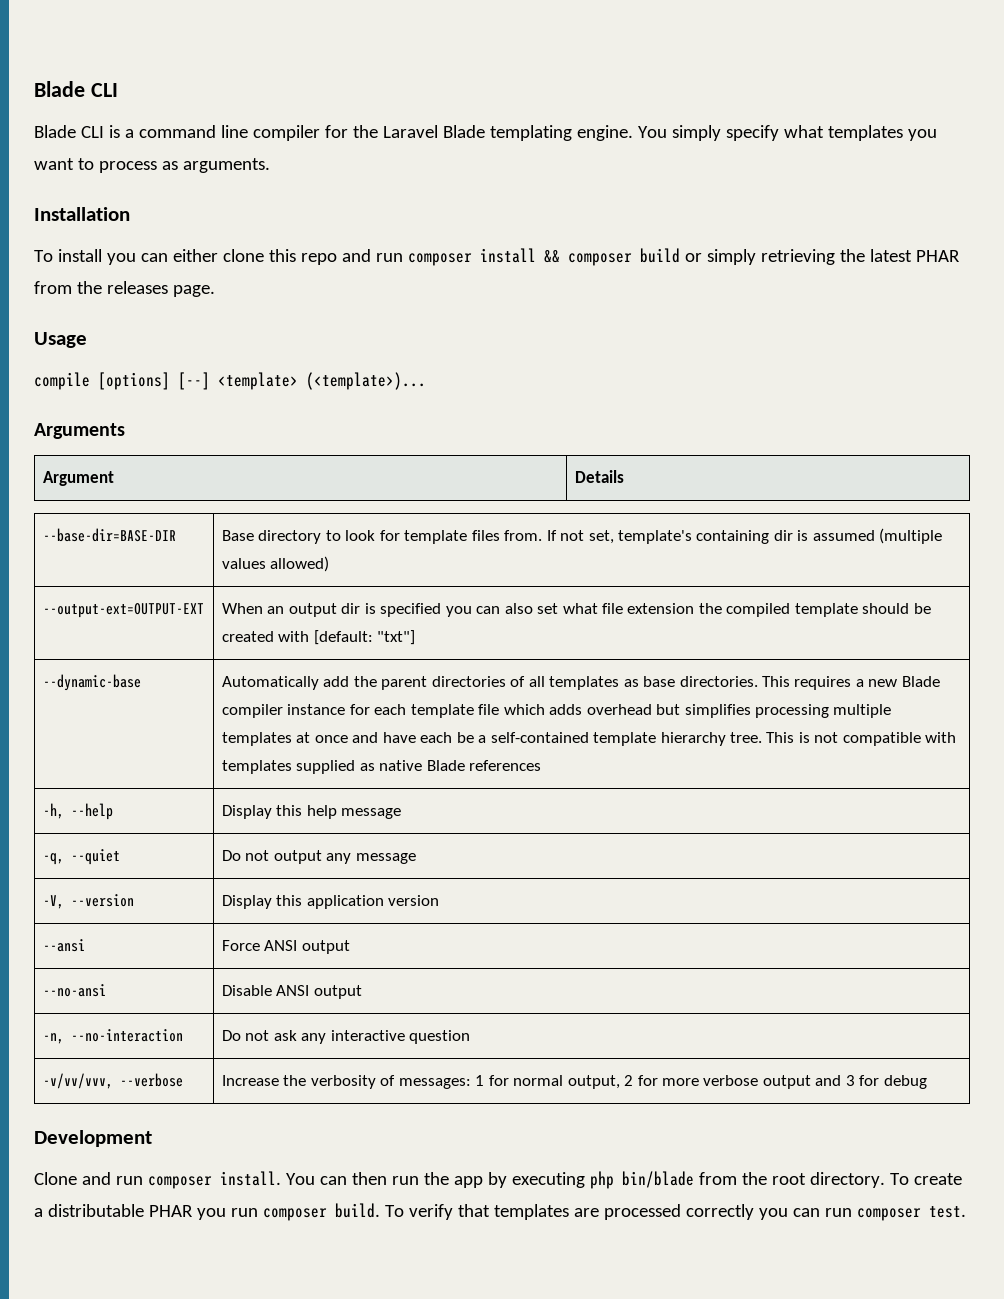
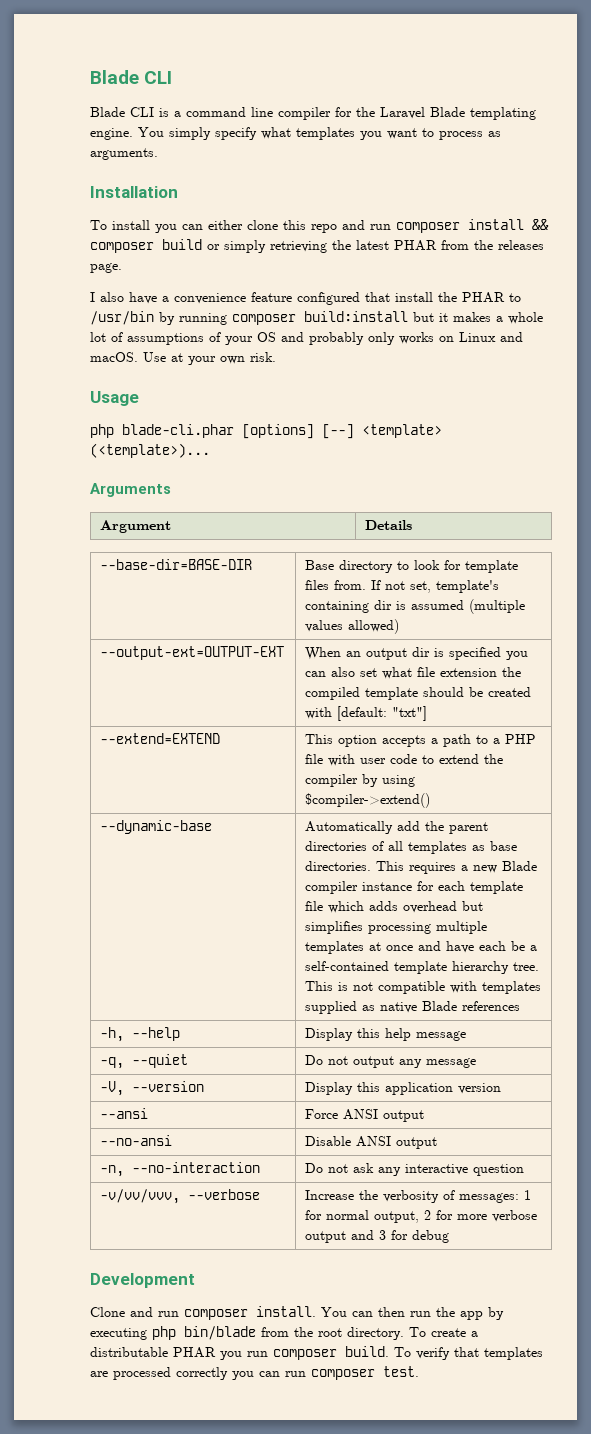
+ I also have a convenience feature configured that install the PHAR to /usr/bin by running composer build:install but it makes a whole lot of assumptions of your OS and probably only works on Linux and macOS. Use at your own risk.
- compile [options] [--] <template> (<template>)...
+ php blade-cli.phar [options] [--] <template> (<template>)...
+ --extend=EXTEND | This option accepts a path to a PHP file with user code to extend the compiler by using $compiler->extend()

